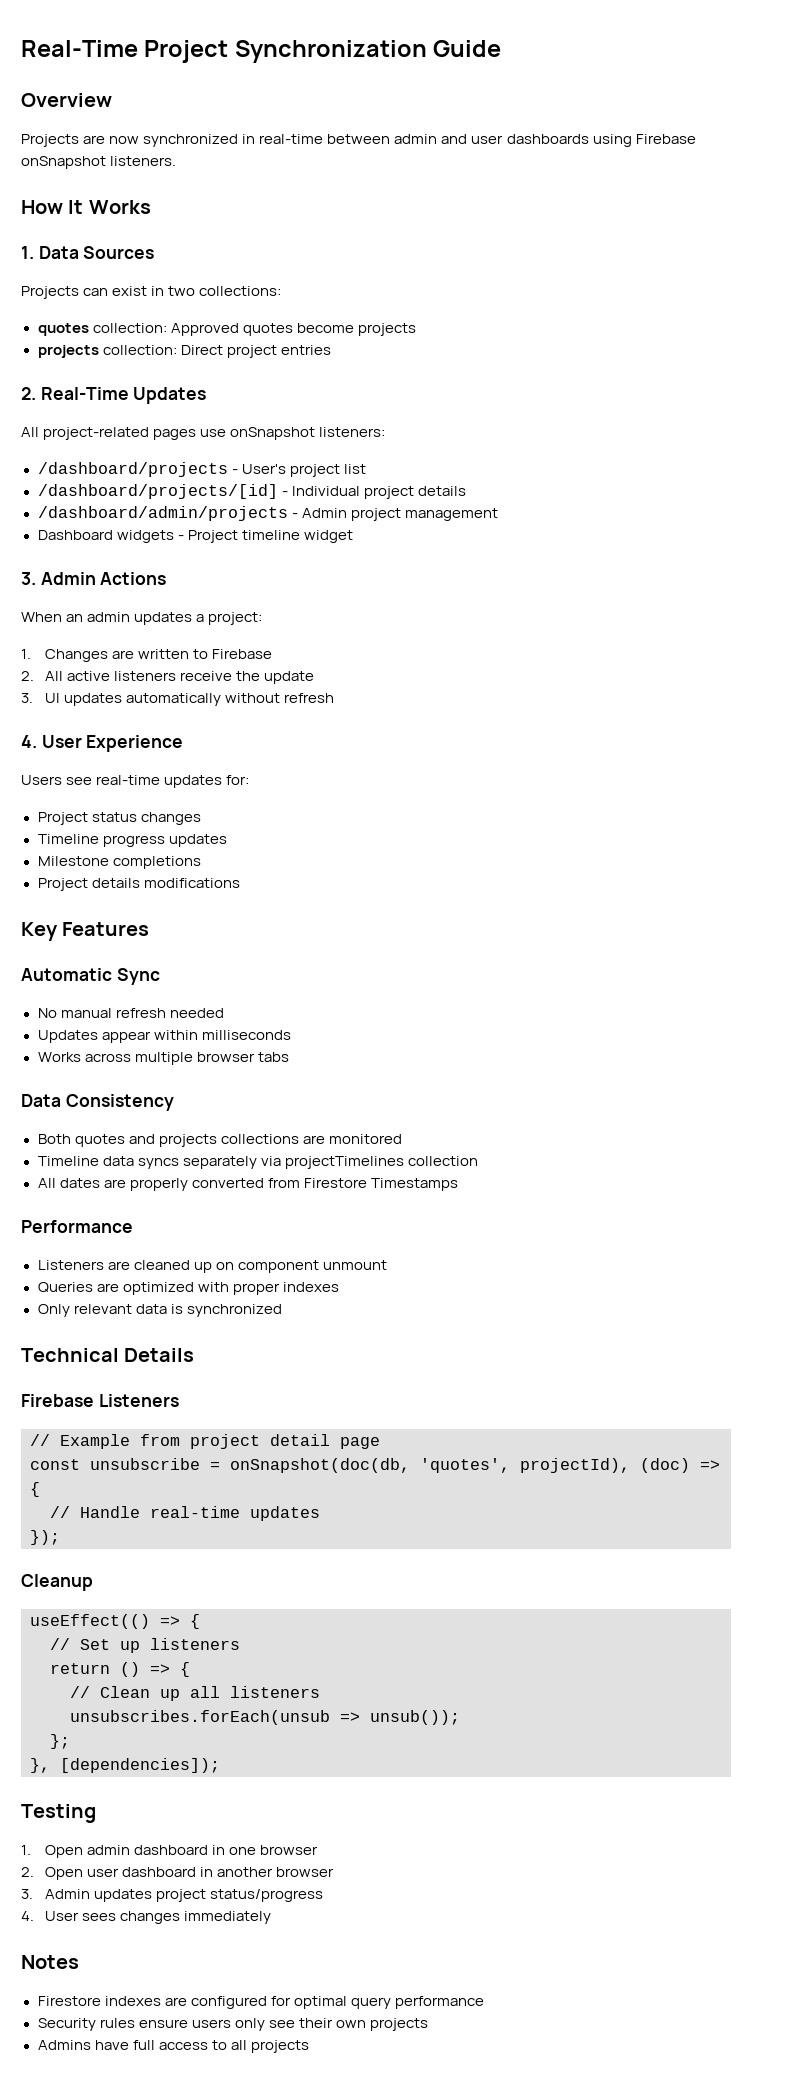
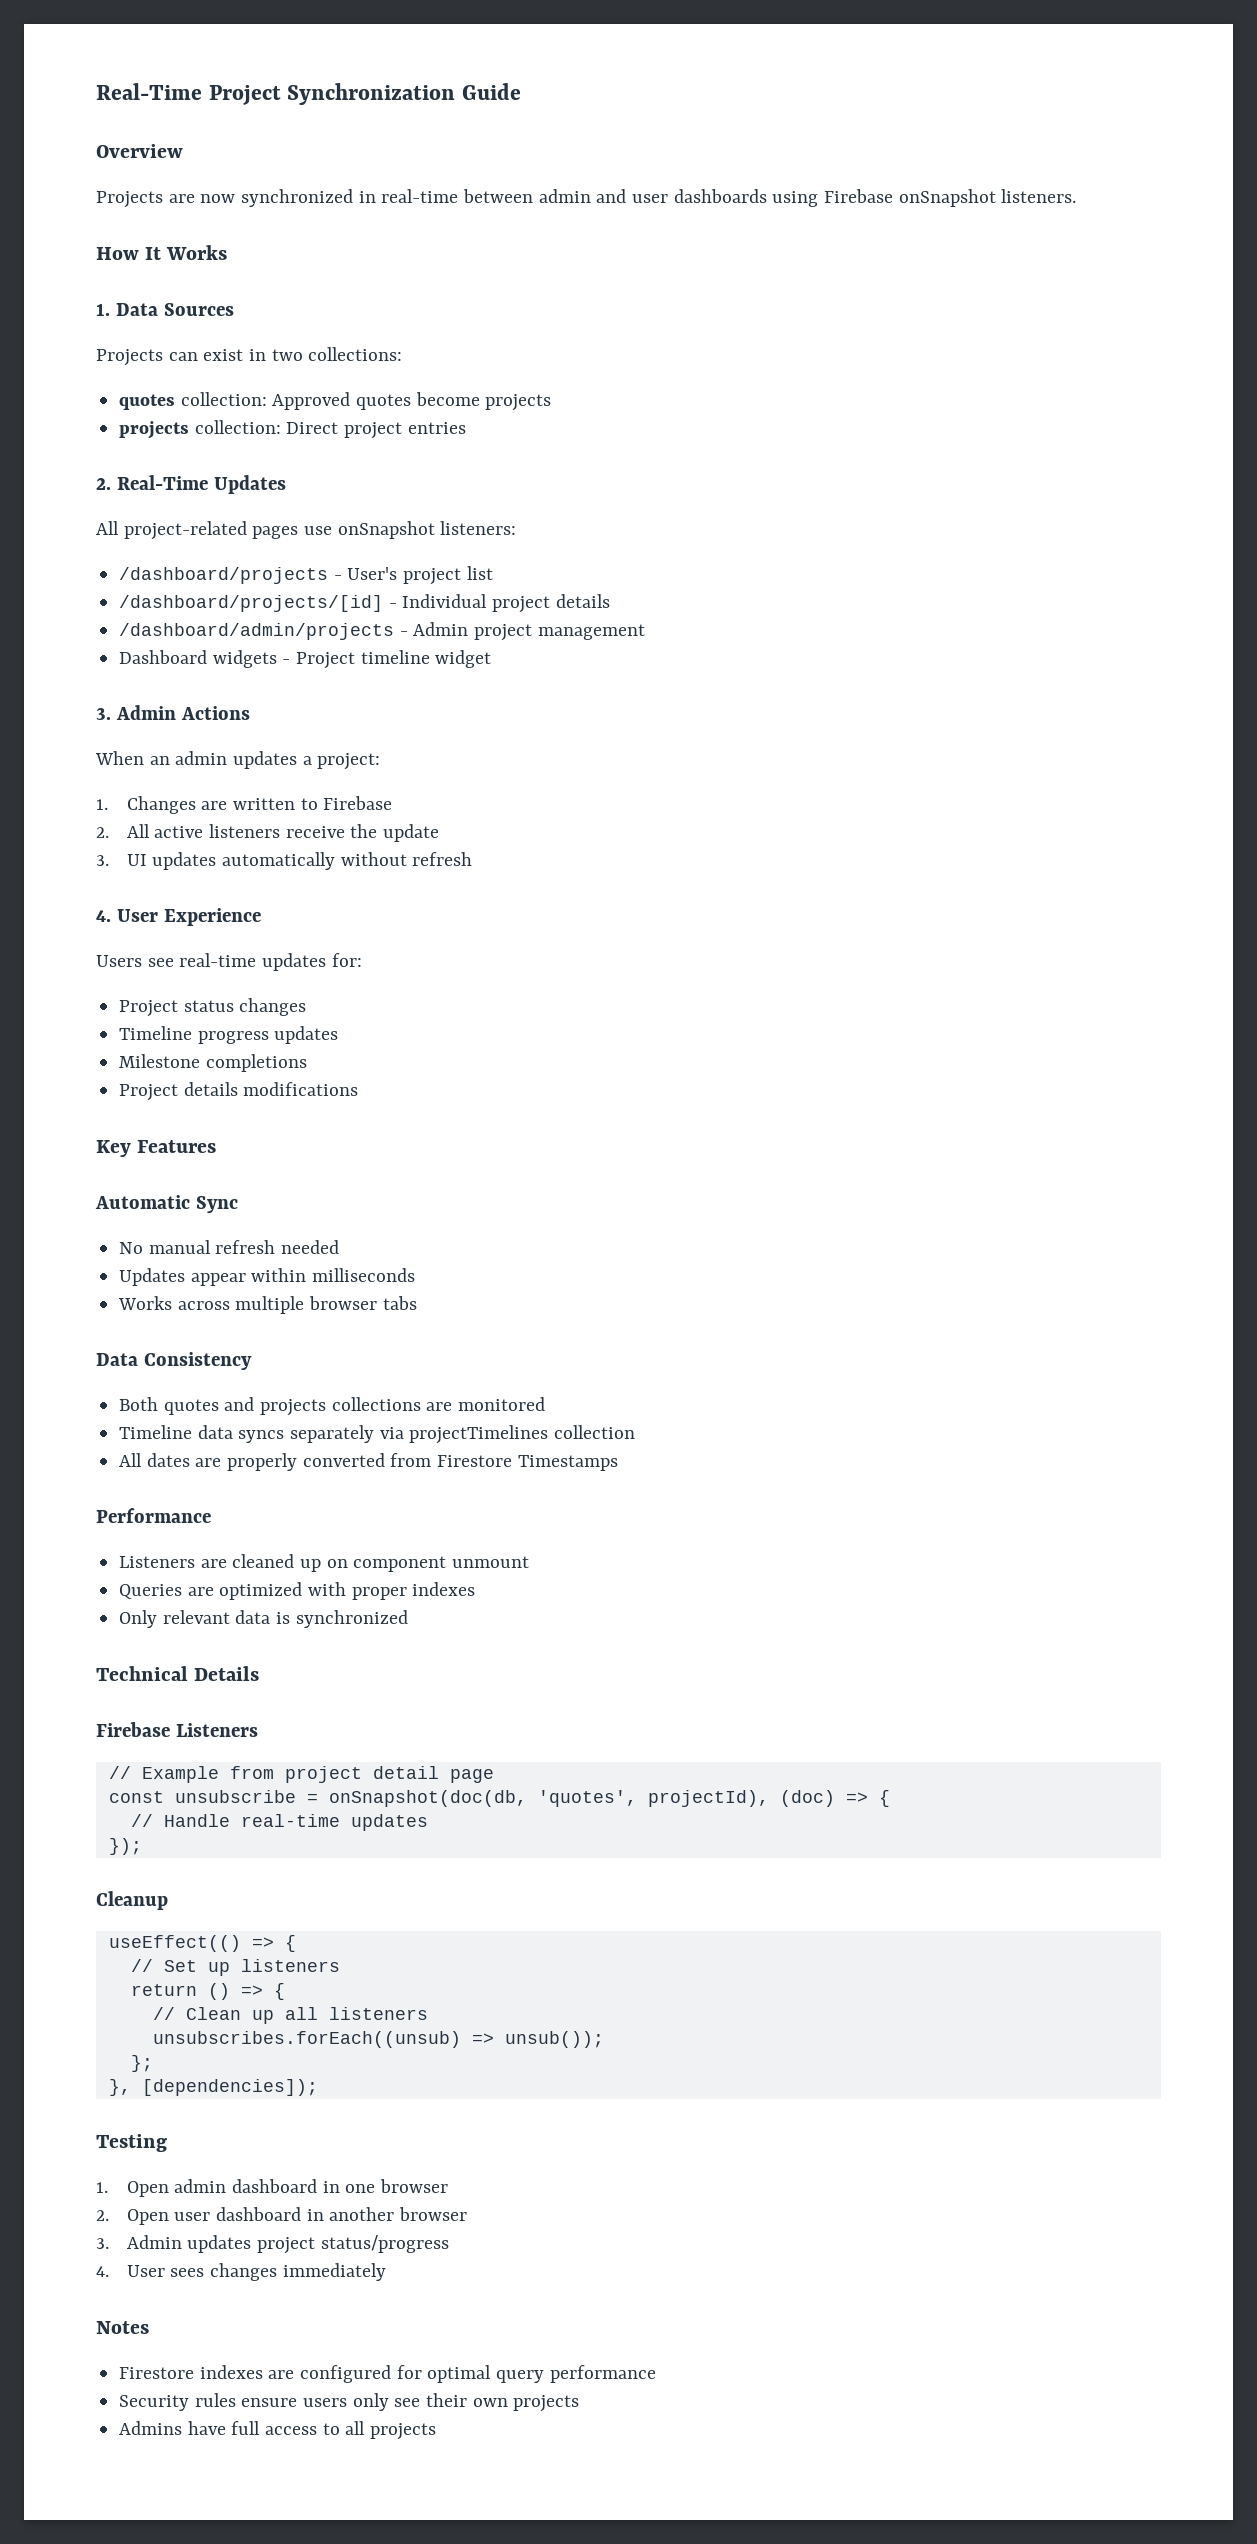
- unsubscribes.forEach(unsub => unsub());
+ unsubscribes.forEach((unsub) => unsub());

